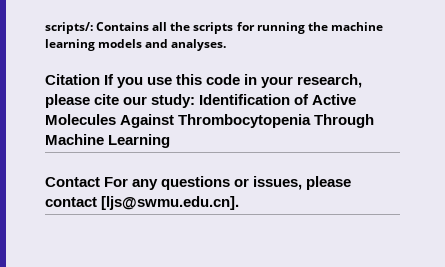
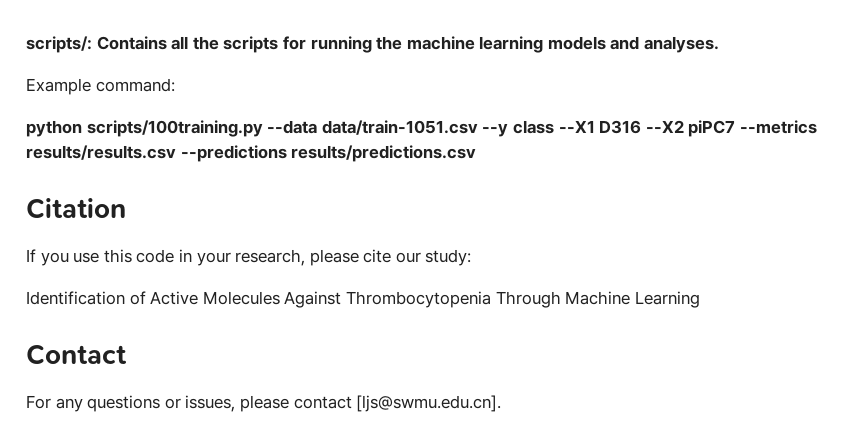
+ Example command:
+ python scripts/100training.py --data data/train-1051.csv --y class --X1 D316 --X2 piPC7 --metrics results/results.csv --predictions results/predictions.csv
- Citation If you use this code in your research, please cite our study: Identification of Active Molecules Against Thrombocytopenia Through Machine Learning
+ Citation
+ If you use this code in your research, please cite our study:
+ Identification of Active Molecules Against Thrombocytopenia Through Machine Learning
- Contact For any questions or issues, please contact [ljs@swmu.edu.cn].
+ Contact
+ For any questions or issues, please contact [ljs@swmu.edu.cn].

